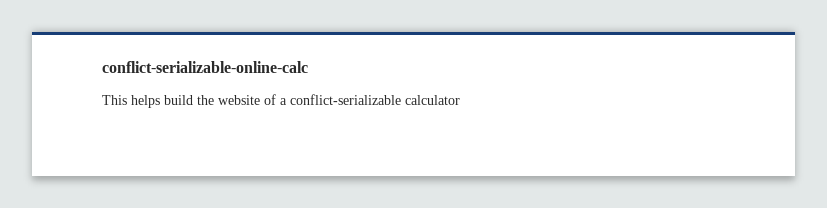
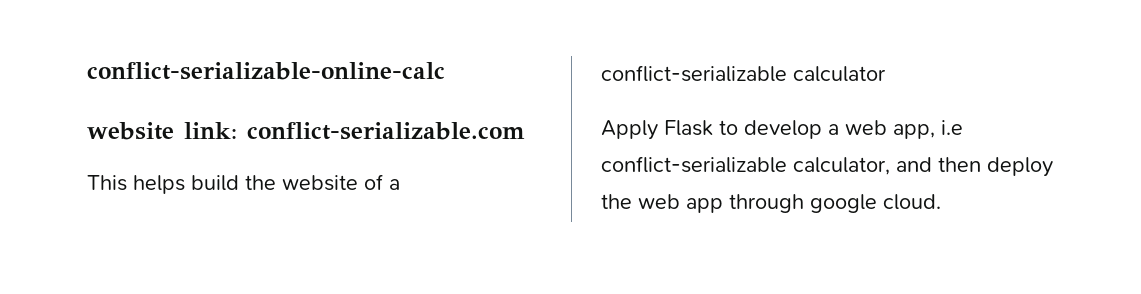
+ website link: conflict-serializable.com
+ Apply Flask to develop a web app, i.e conflict-serializable calculator, and then deploy the web app through google cloud.

